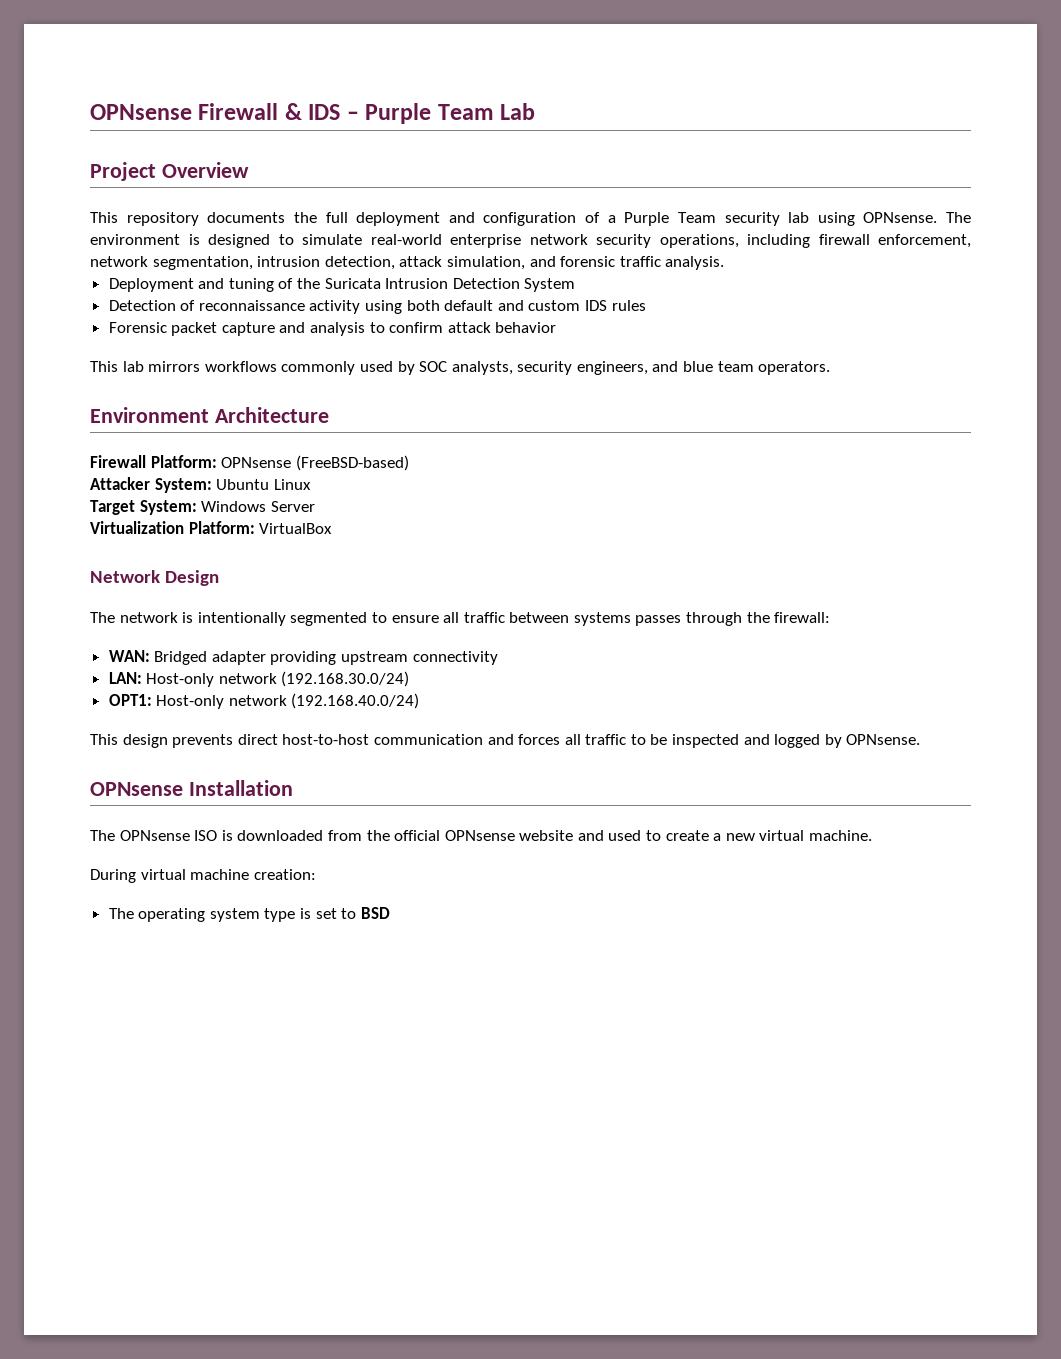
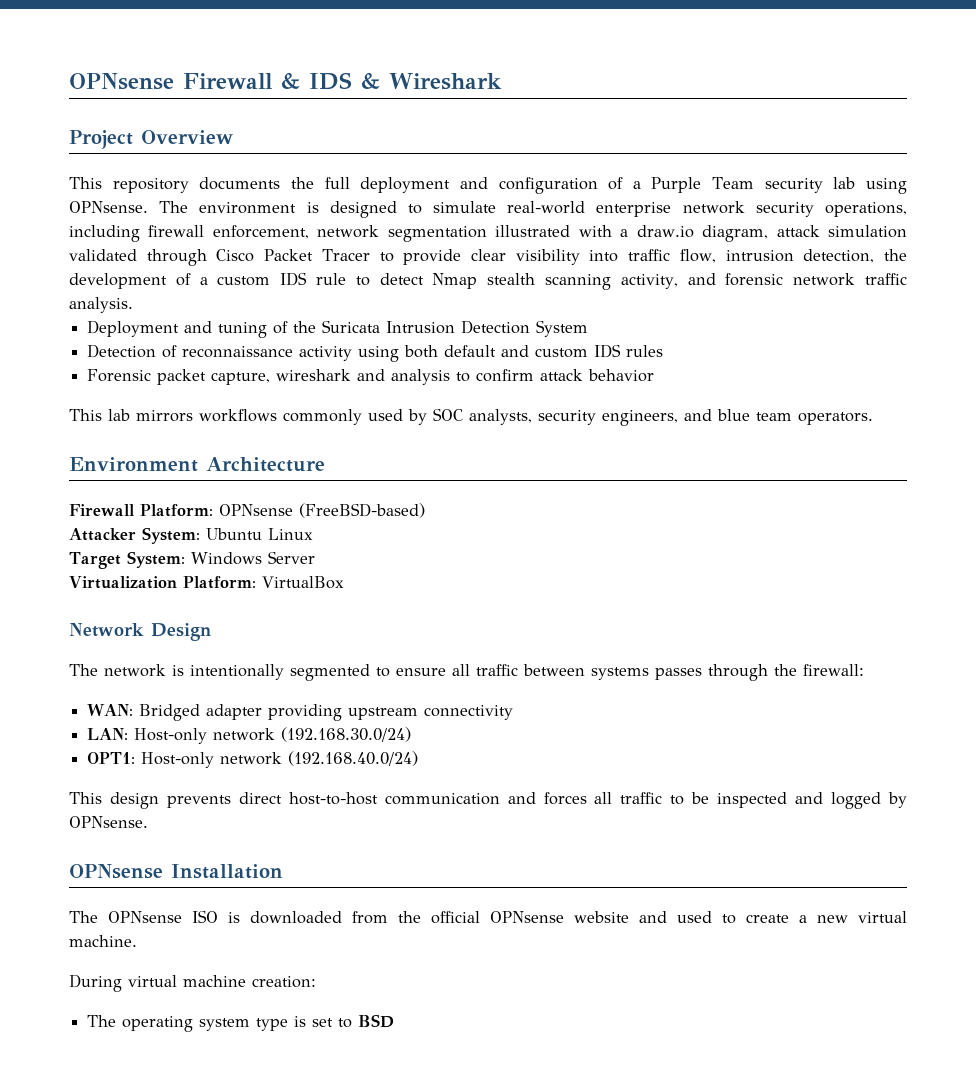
- OPNsense Firewall & IDS – Purple Team Lab
+ OPNsense Firewall & IDS & Wireshark
- The environment is designed to simulate real-world enterprise network security operations, including firewall enforcement, network segmentation, intrusion detection, attack simulation, and forensic traffic analysis.
+ The environment is designed to simulate real-world enterprise network security operations, including firewall enforcement, network segmentation illustrated with a draw.io diagram, attack simulation validated through Cisco Packet Tracer to provide clear visibility into traffic flow, intrusion detection, the development of a custom IDS rule to detect Nmap stealth scanning activity, and forensic network traffic analysis.
- Forensic packet capture and analysis to confirm attack behavior
+ Forensic packet capture, wireshark and analysis to confirm attack behavior

